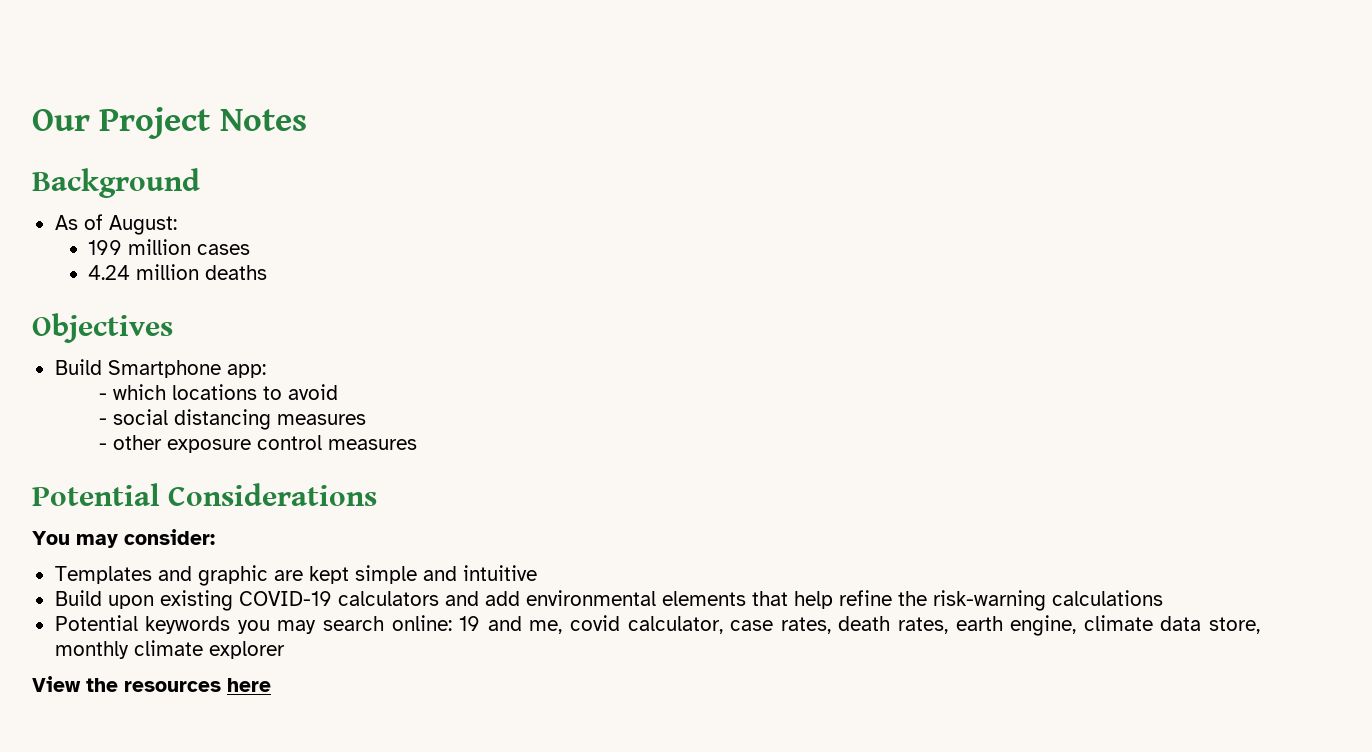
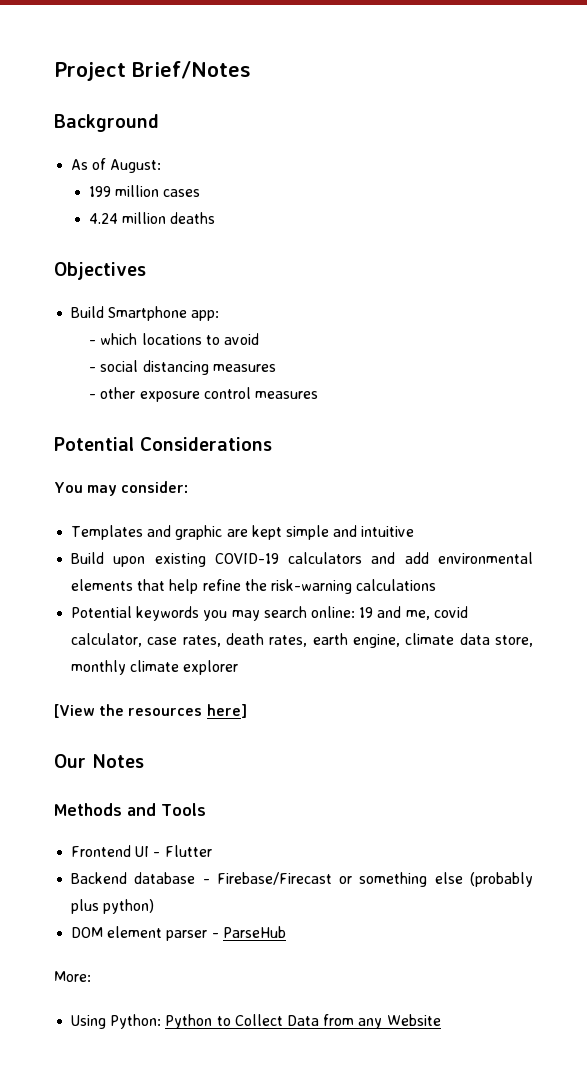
- Our Project Notes
+ Project Brief/Notes
- View the resources here
+ [View the resources here]
+ Our Notes
+ Methods and Tools
+ Frontend UI - Flutter
+ Backend database - Firebase/Firecast or something else (probably plus python)
+ DOM element parser - ParseHub
+ More:
+ Using Python: Python to Collect Data from any Website

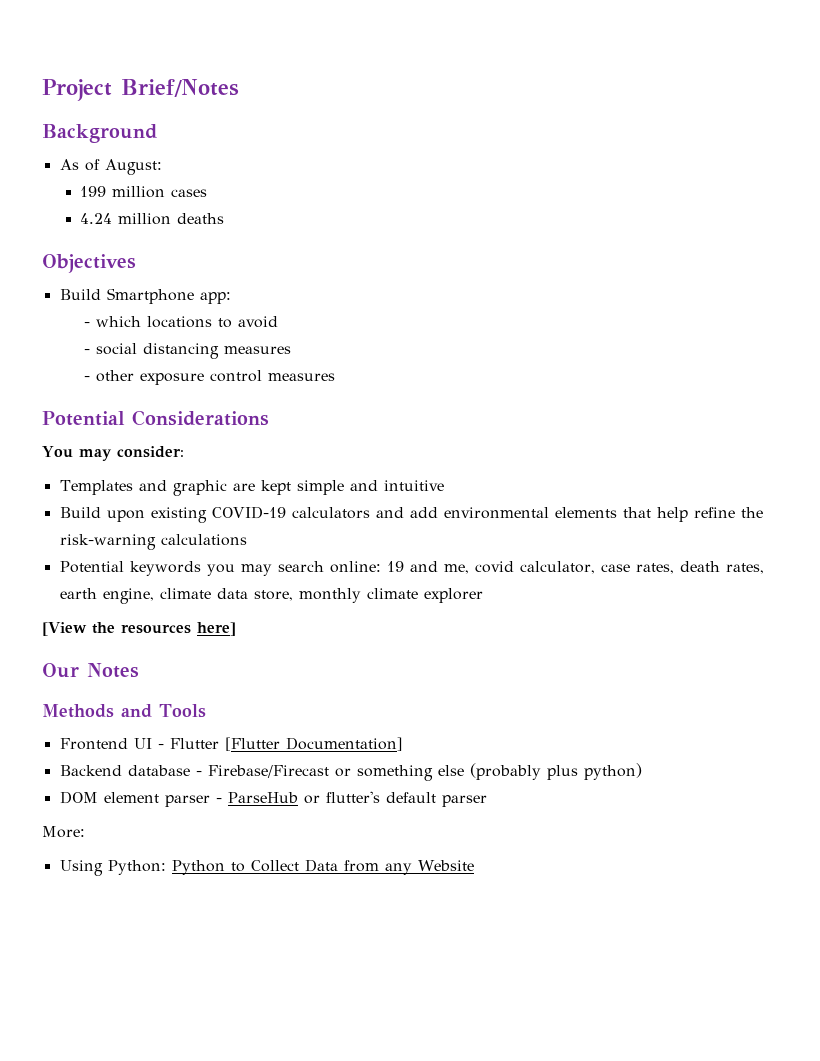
- Frontend UI - Flutter
+ Frontend UI - Flutter [Flutter Documentation]
- DOM element parser - ParseHub
+ DOM element parser - ParseHub or flutter's default parser

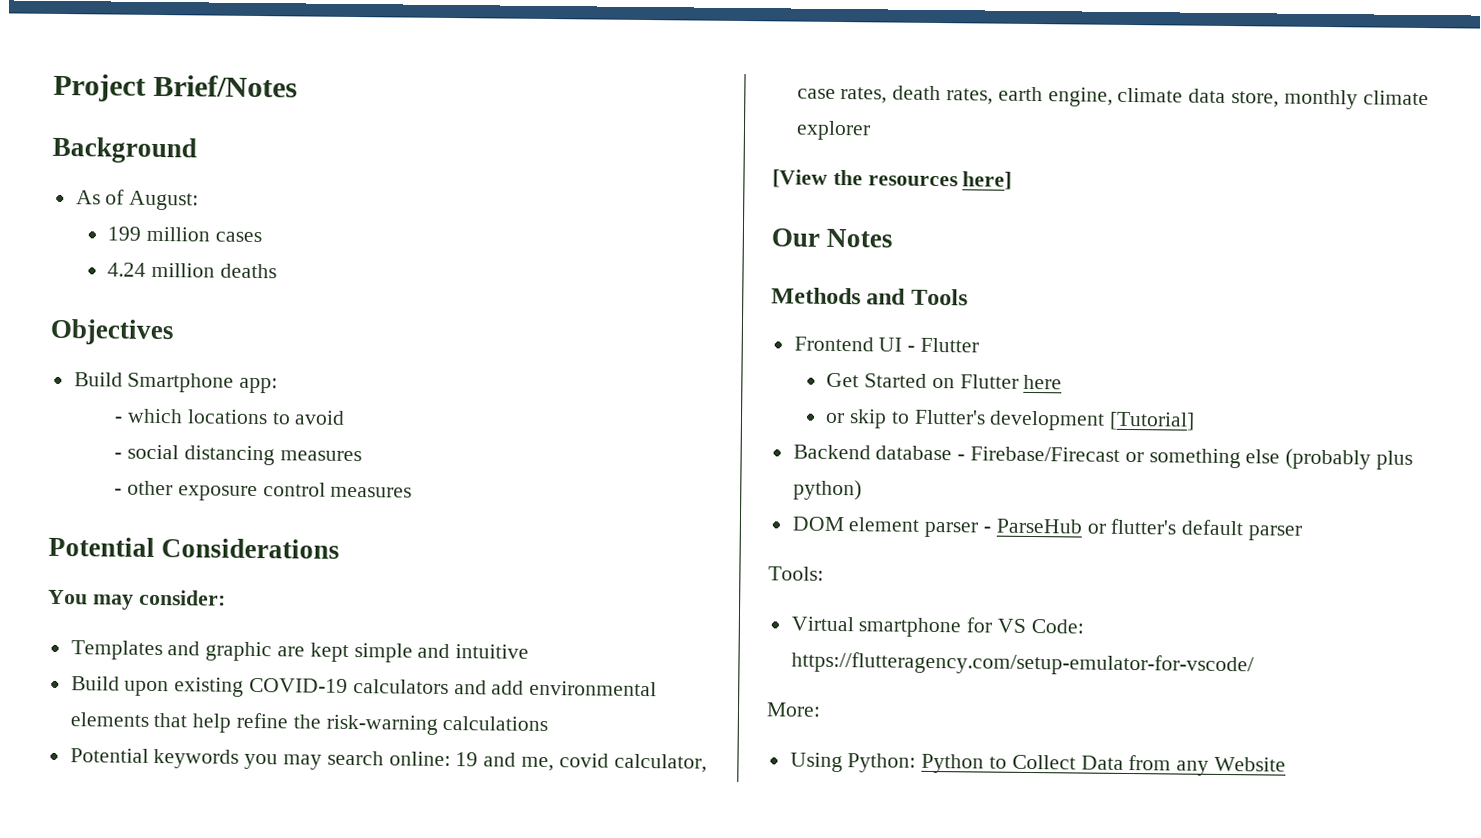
- Frontend UI - Flutter [Flutter Documentation]
+ Frontend UI - Flutter
+ Get Started on Flutter here
+ or skip to Flutter's development [Tutorial]
+ Tools:
+ Virtual smartphone for VS Code: https://flutteragency.com/setup-emulator-for-vscode/

